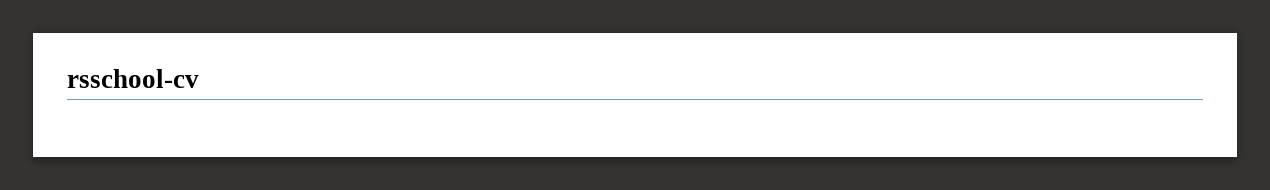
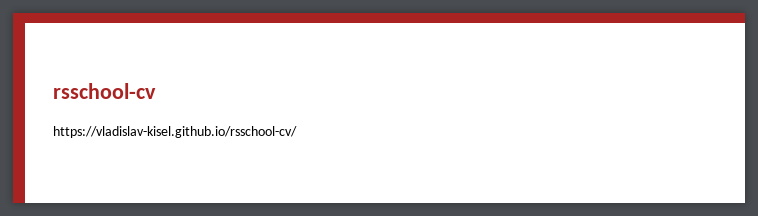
+ https://vladislav-kisel.github.io/rsschool-cv/

